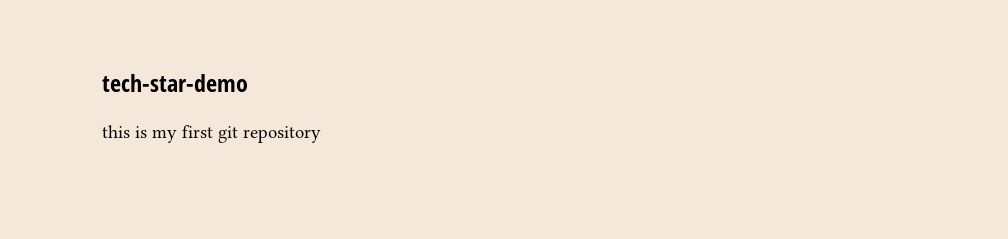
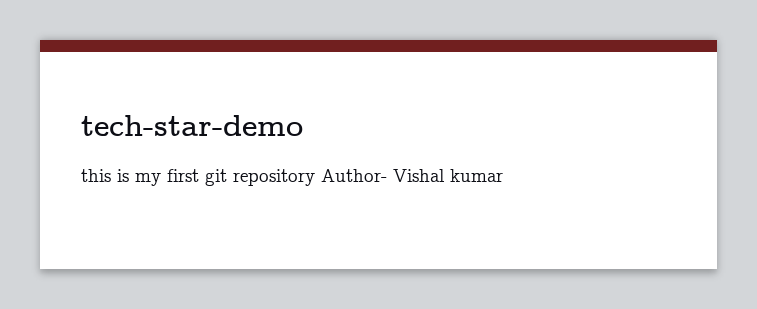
- this is my first git repository
+ this is my first git repository Author- Vishal kumar

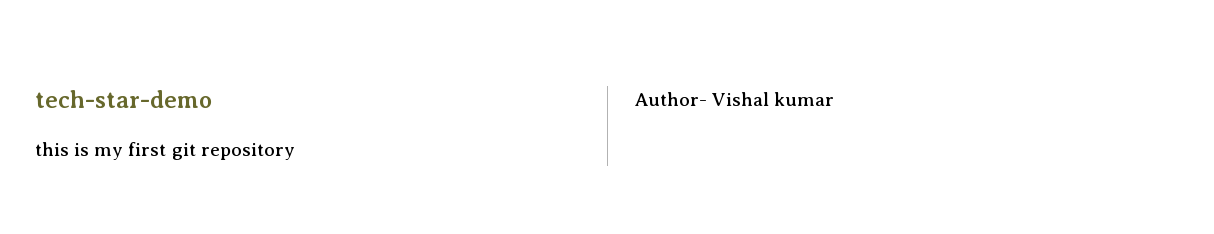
- this is my first git repository Author- Vishal kumar
+ this is my first git repository
+ Author- Vishal kumar

